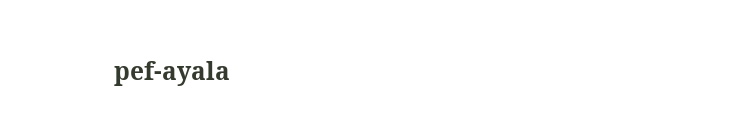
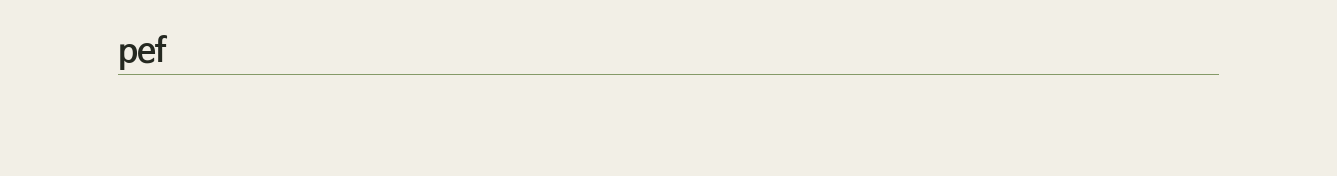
- pef-ayala
+ pef

